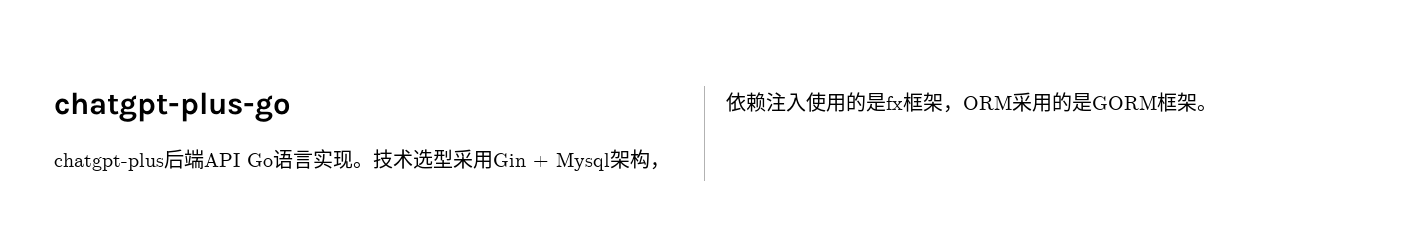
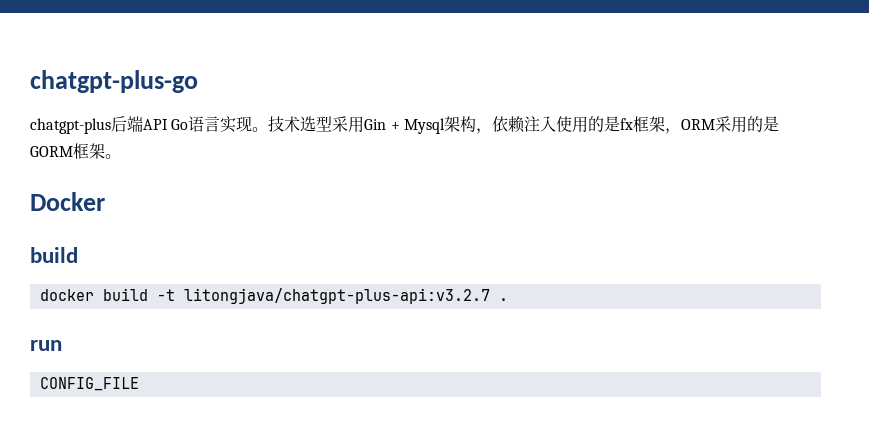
+ Docker
+ build
+ docker build -t litongjava/chatgpt-plus-api:v3.2.7 .
+ run
+ CONFIG_FILE

